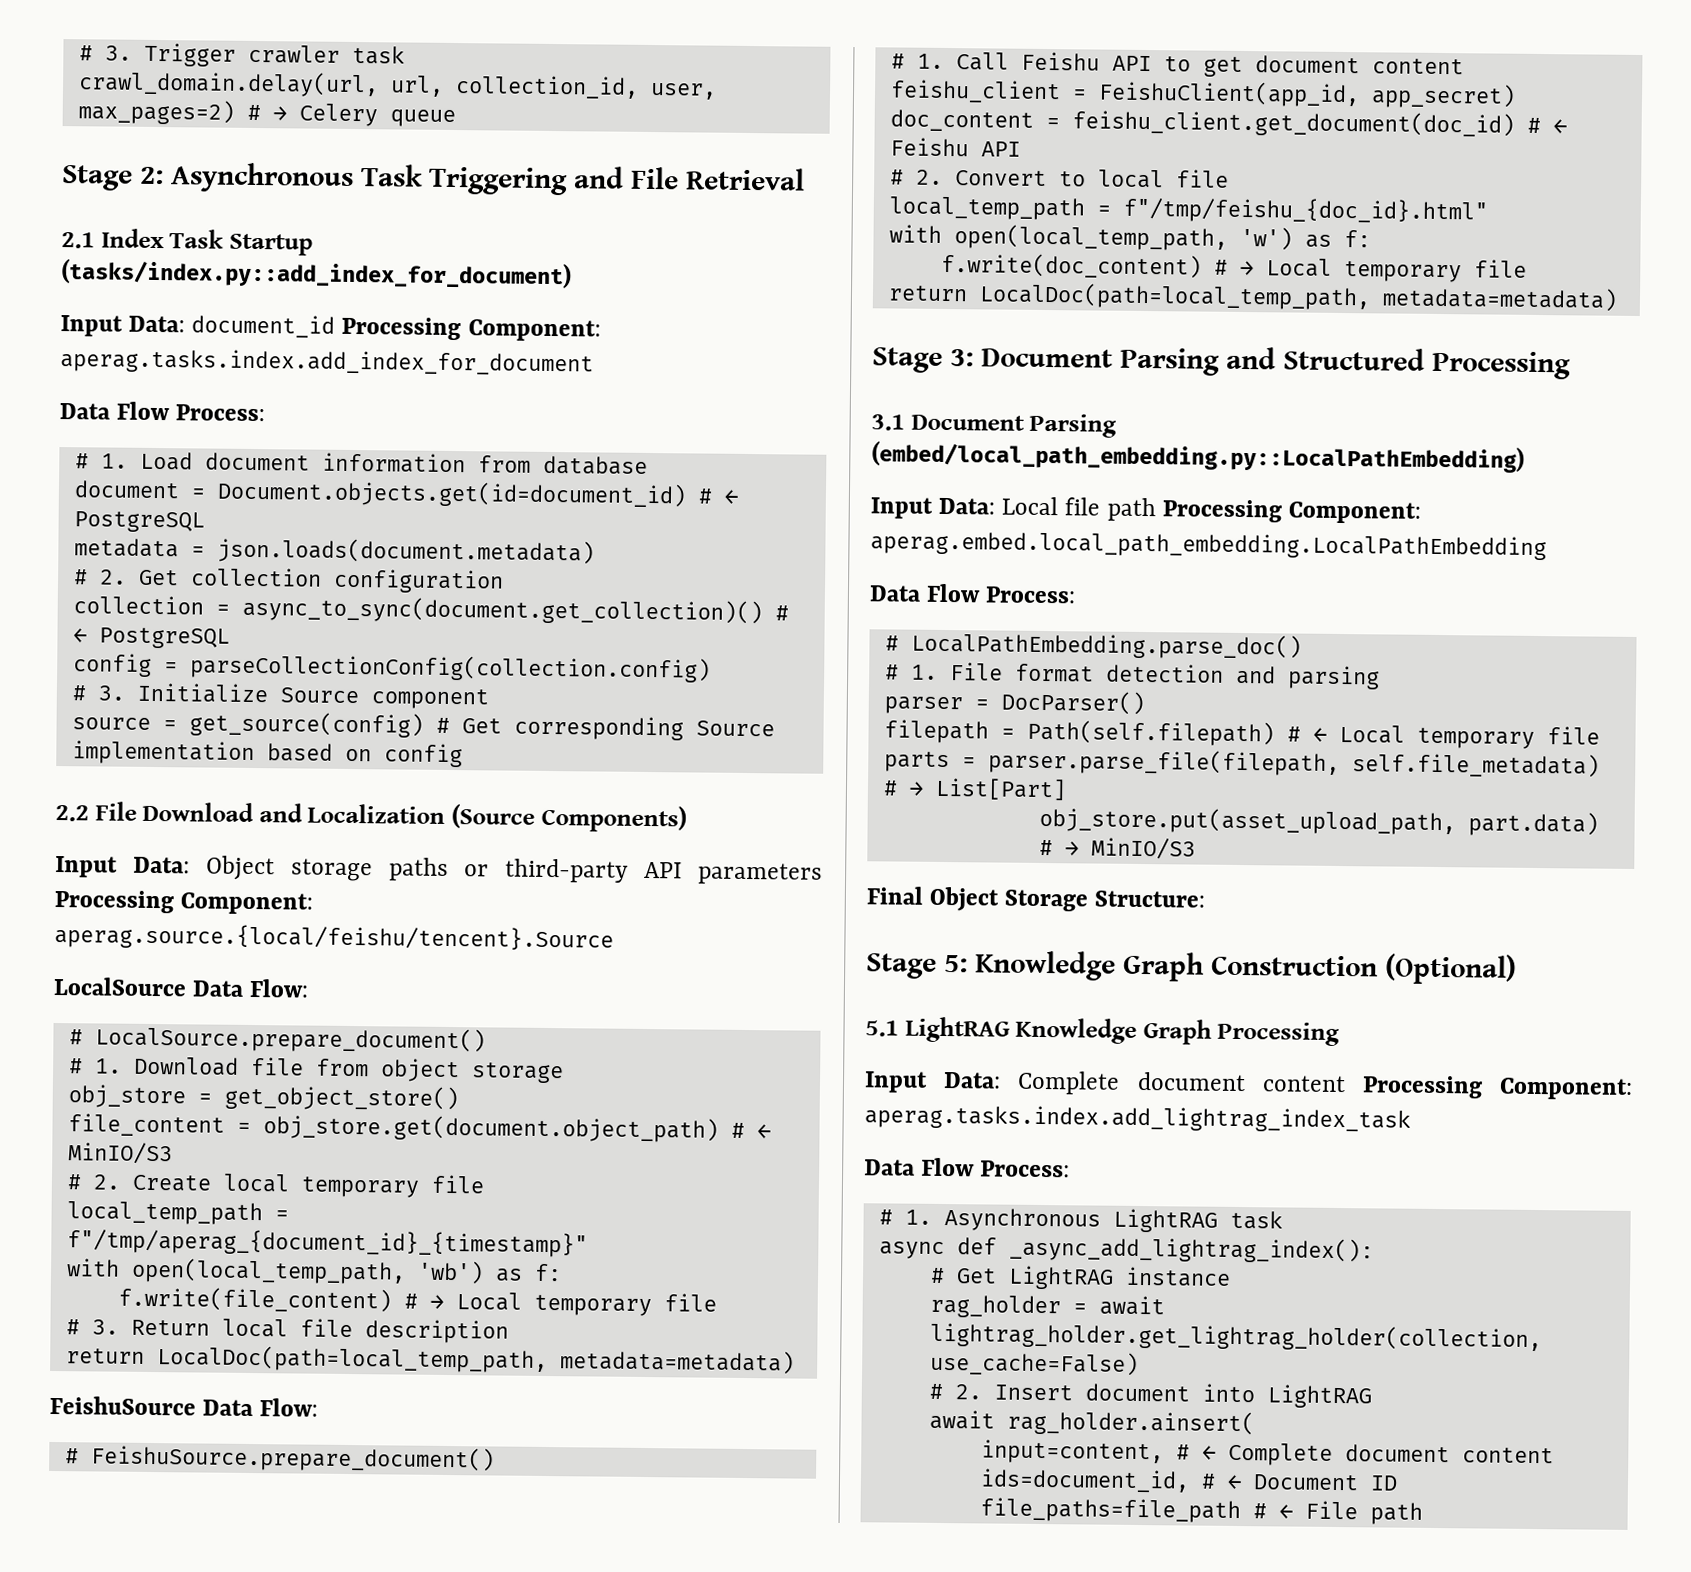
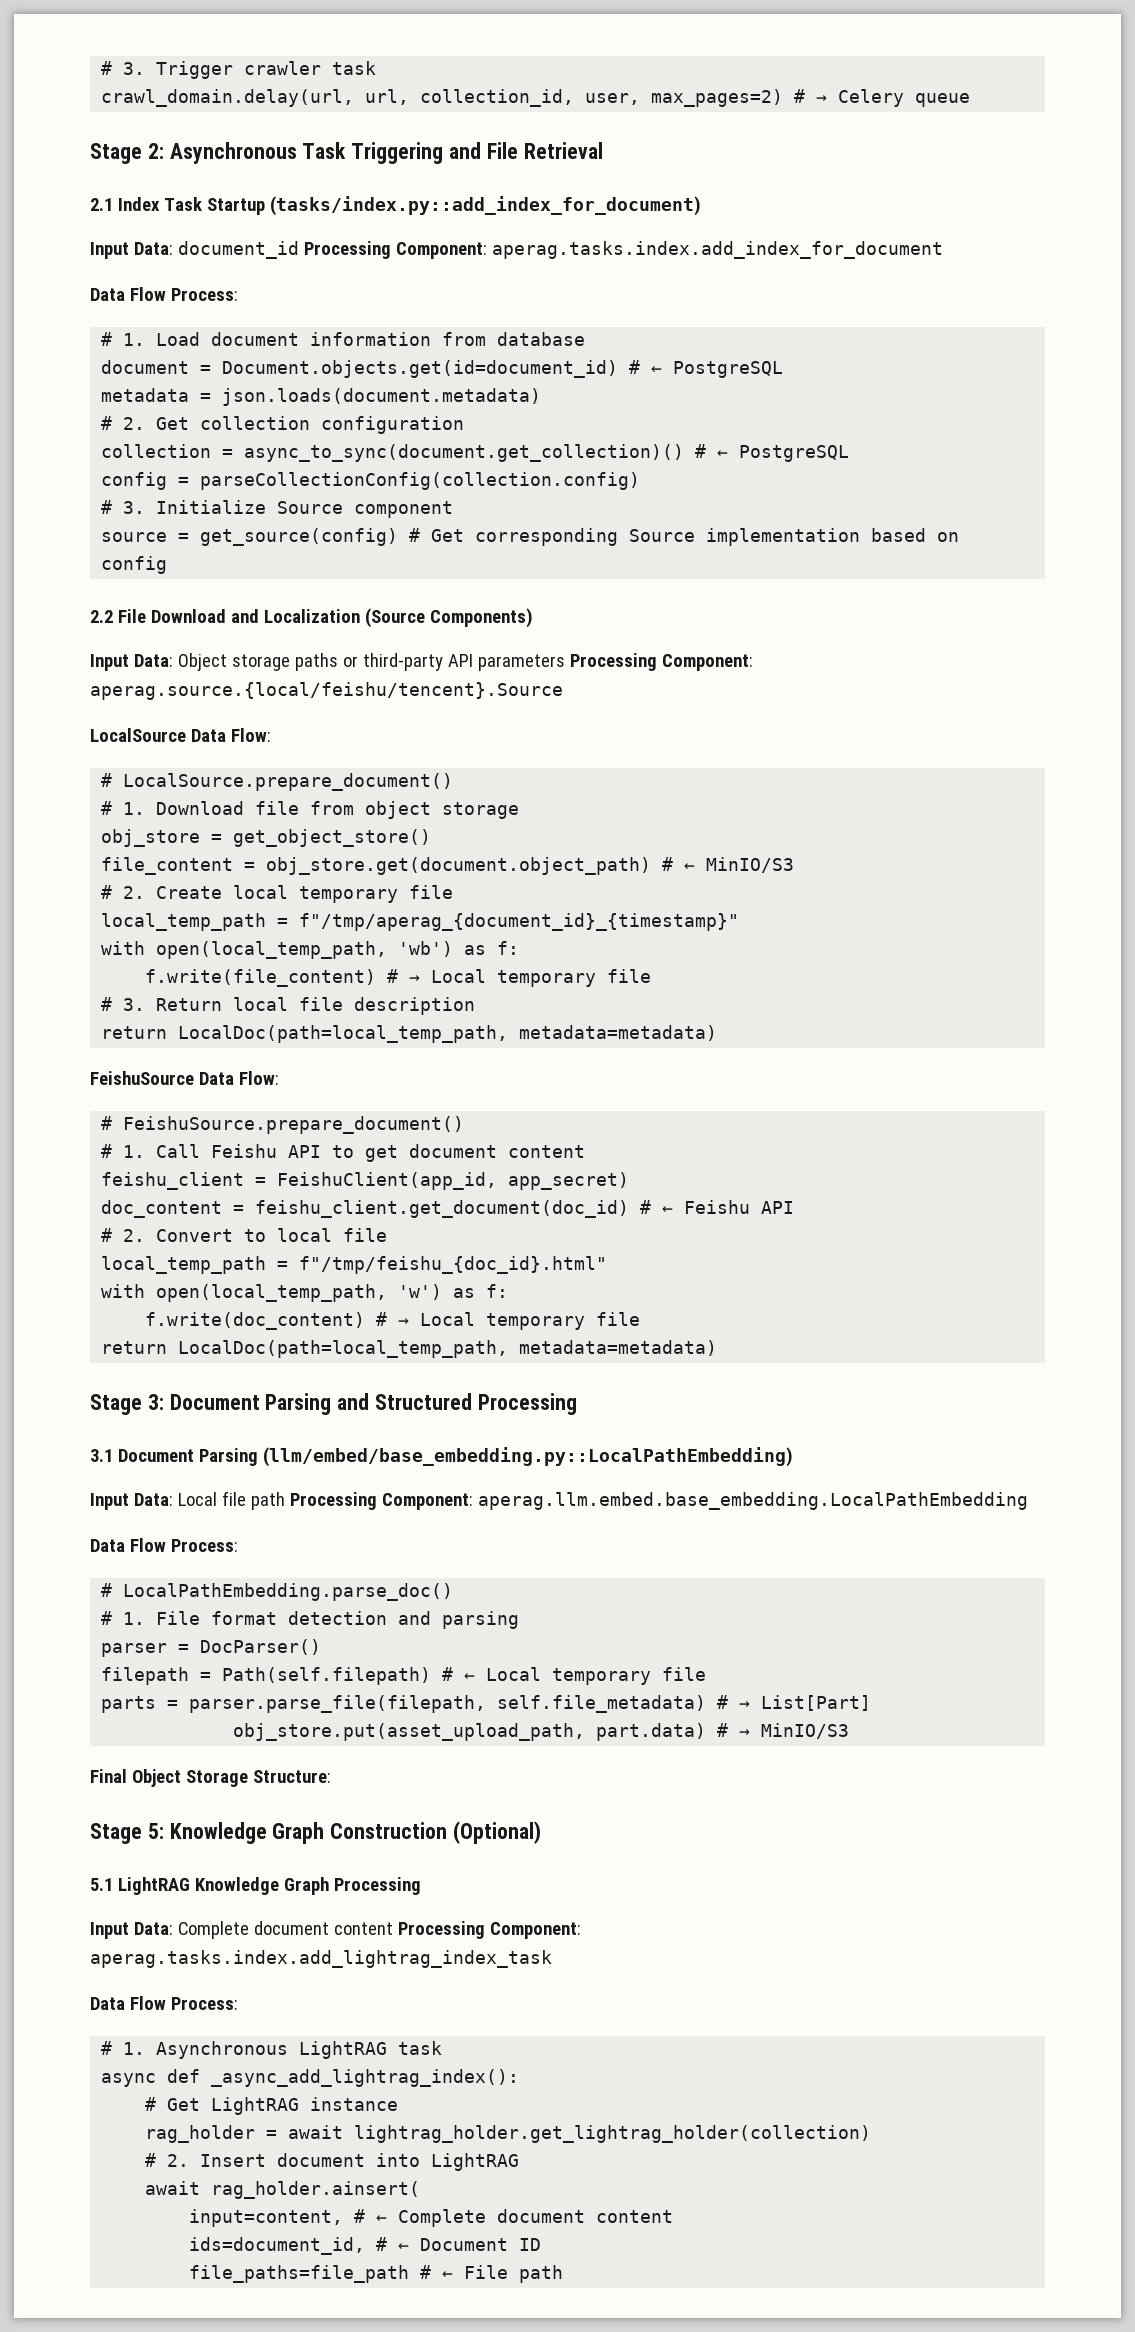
- 3.1 Document Parsing (embed/local_path_embedding.py::LocalPathEmbedding)
+ 3.1 Document Parsing (llm/embed/base_embedding.py::LocalPathEmbedding)
- Input Data: Local file path Processing Component: aperag.embed.local_path_embedding.LocalPathEmbedding
+ Input Data: Local file path Processing Component: aperag.llm.embed.base_embedding.LocalPathEmbedding
- rag_holder = await lightrag_holder.get_lightrag_holder(collection, use_cache=False)
+ rag_holder = await lightrag_holder.get_lightrag_holder(collection)

